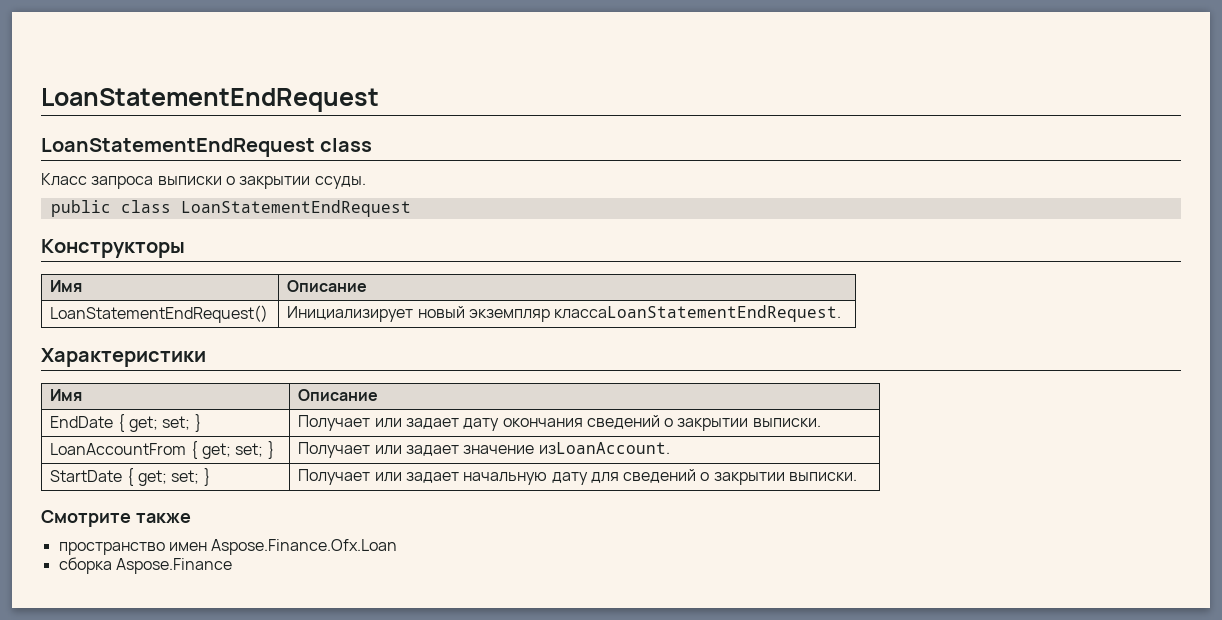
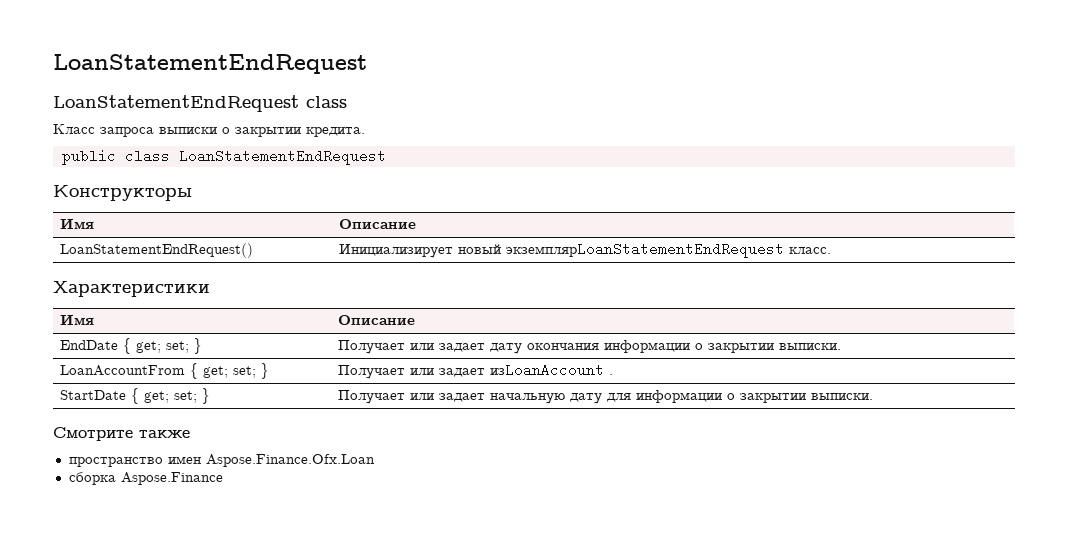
- Класс запроса выписки о закрытии ссуды.
+ Класс запроса выписки о закрытии кредита.
- LoanStatementEndRequest() | Инициализирует новый экземпляр классаLoanStatementEndRequest.
+ LoanStatementEndRequest() | Инициализирует новый экземплярLoanStatementEndRequest класс.
- EndDate { get; set; } | Получает или задает дату окончания сведений о закрытии выписки.
+ EndDate { get; set; } | Получает или задает дату окончания информации о закрытии выписки.
- LoanAccountFrom { get; set; } | Получает или задает значение изLoanAccount.
+ LoanAccountFrom { get; set; } | Получает или задает изLoanAccount .
- StartDate { get; set; } | Получает или задает начальную дату для сведений о закрытии выписки.
+ StartDate { get; set; } | Получает или задает начальную дату для информации о закрытии выписки.

